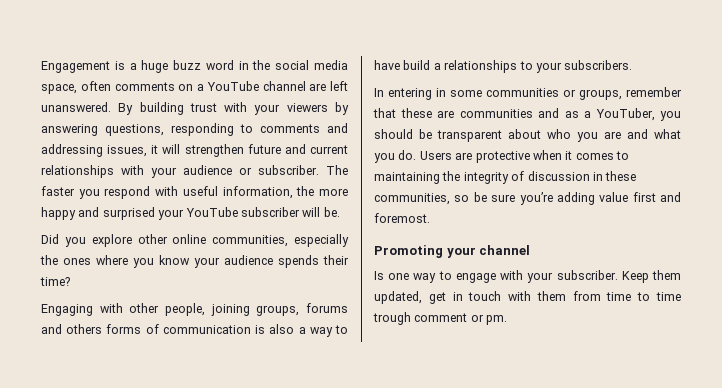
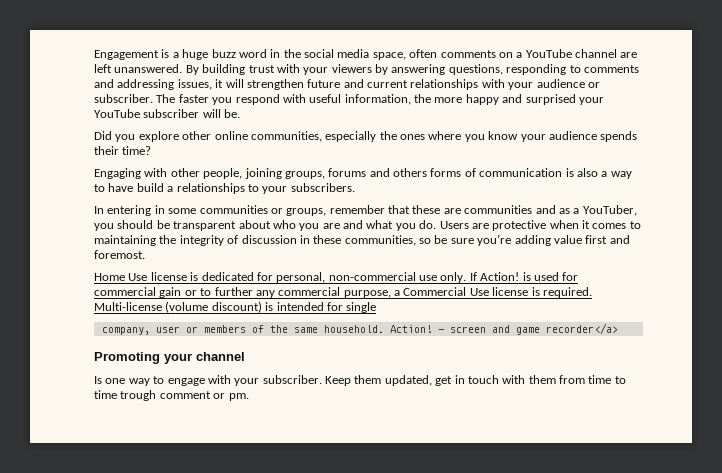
+ Home Use license is dedicated for personal, non-commercial use only. If Action! is used for commercial gain or to further any commercial purpose, a Commercial Use license is required. Multi-license (volume discount) is intended for single
+ company, user or members of the same household. Action! - screen and game recorder</a>

